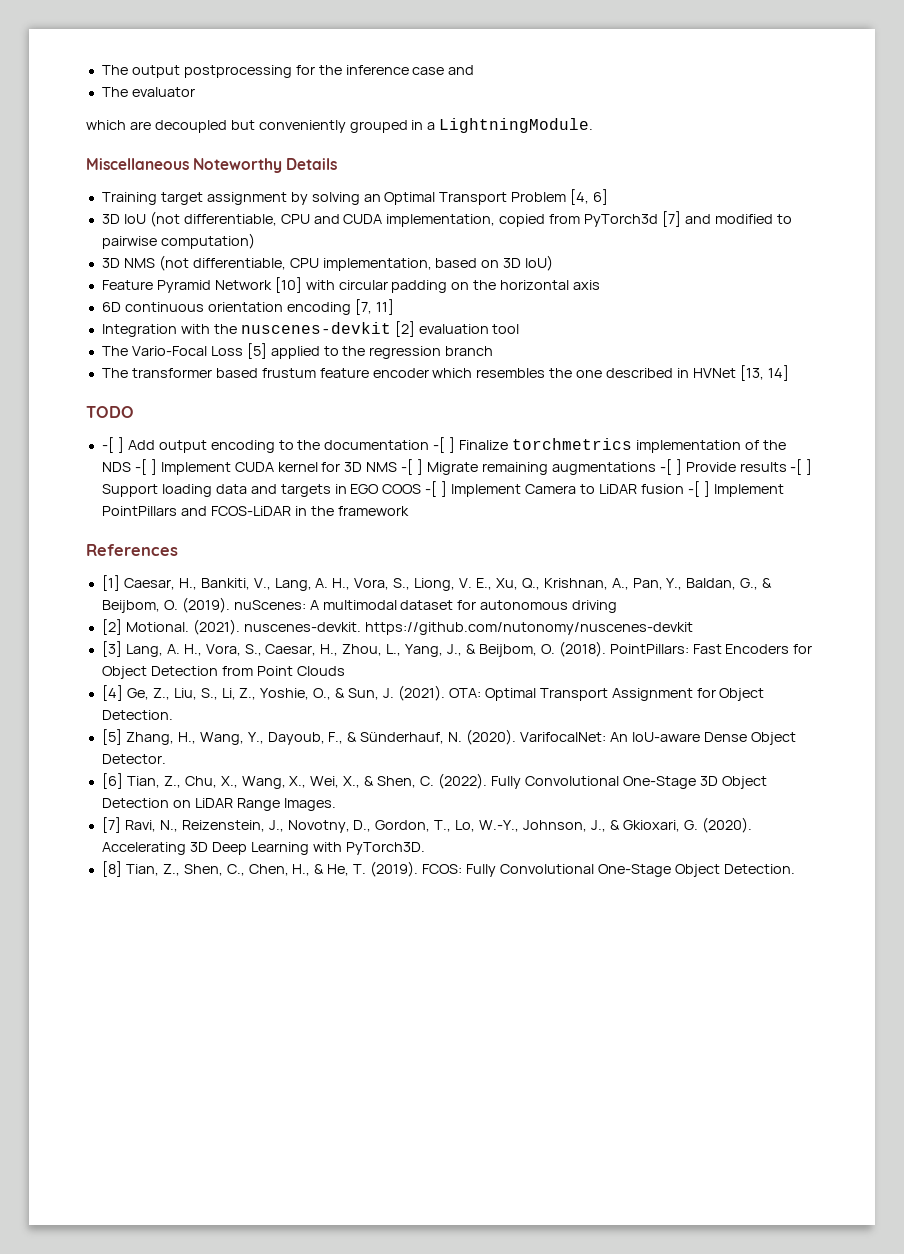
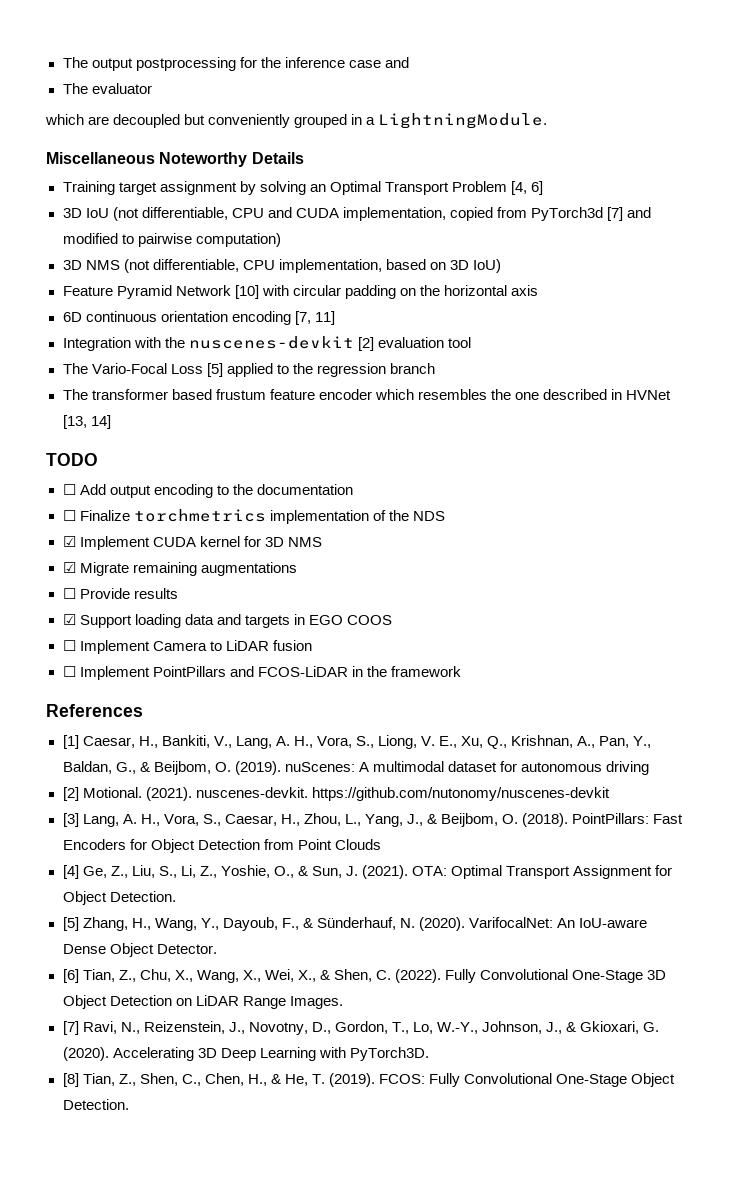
- -[ ] Add output encoding to the documentation -[ ] Finalize torchmetrics implementation of the NDS -[ ] Implement CUDA kernel for 3D NMS -[ ] Migrate remaining augmentations -[ ] Provide results -[ ] Support loading data and targets in EGO COOS -[ ] Implement Camera to LiDAR fusion -[ ] Implement PointPillars and FCOS-LiDAR in the framework
+ ☐ Add output encoding to the documentation
+ ☐ Finalize torchmetrics implementation of the NDS
+ ☑ Implement CUDA kernel for 3D NMS
+ ☑ Migrate remaining augmentations
+ ☐ Provide results
+ ☑ Support loading data and targets in EGO COOS
+ ☐ Implement Camera to LiDAR fusion
+ ☐ Implement PointPillars and FCOS-LiDAR in the framework

